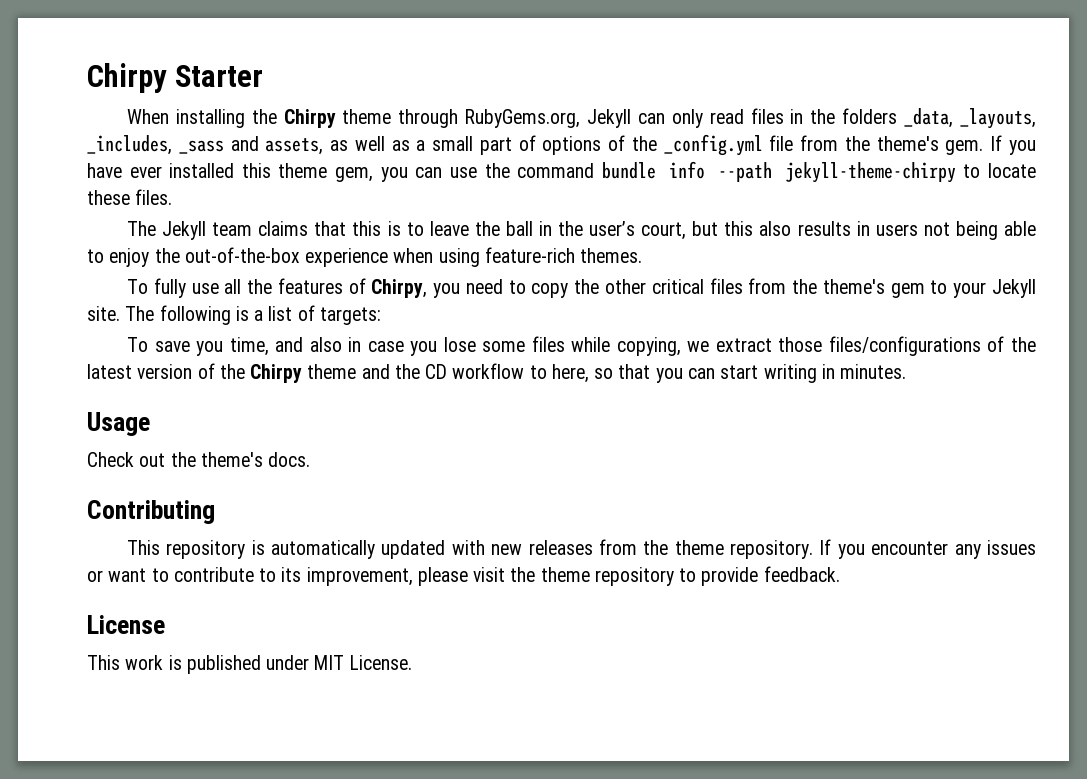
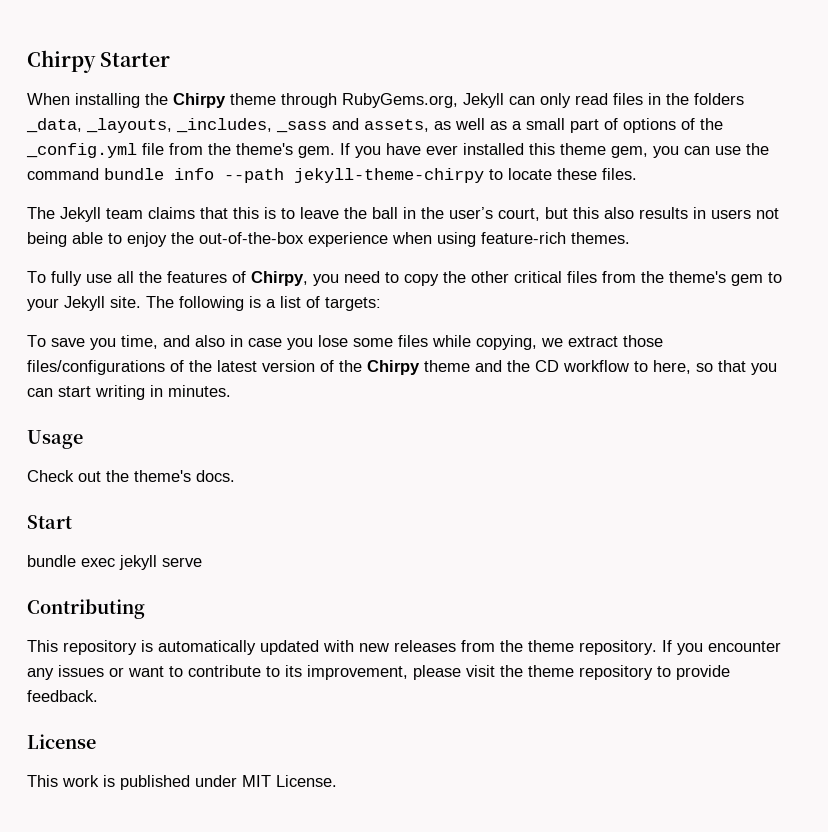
+ Start
+ bundle exec jekyll serve

